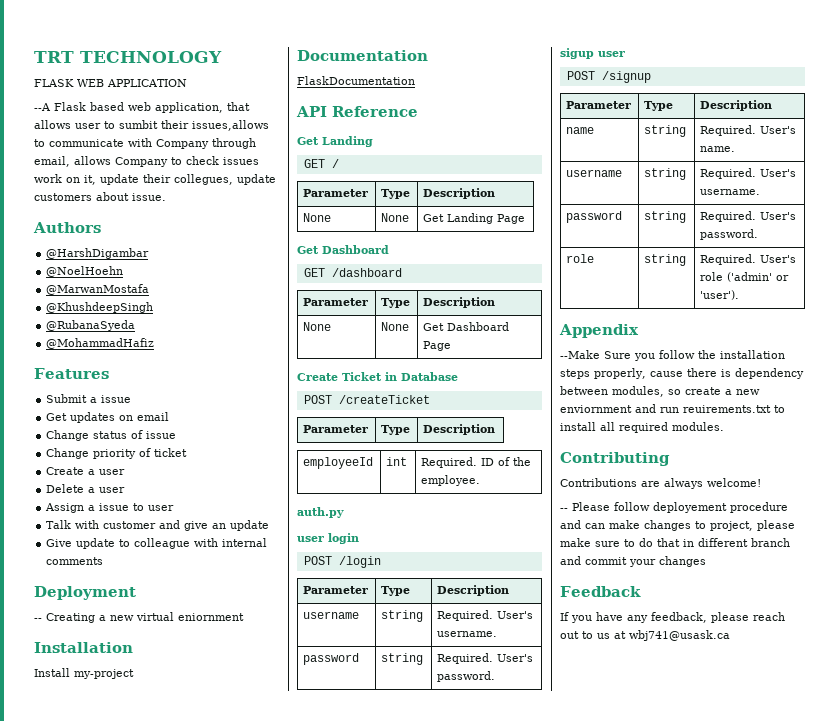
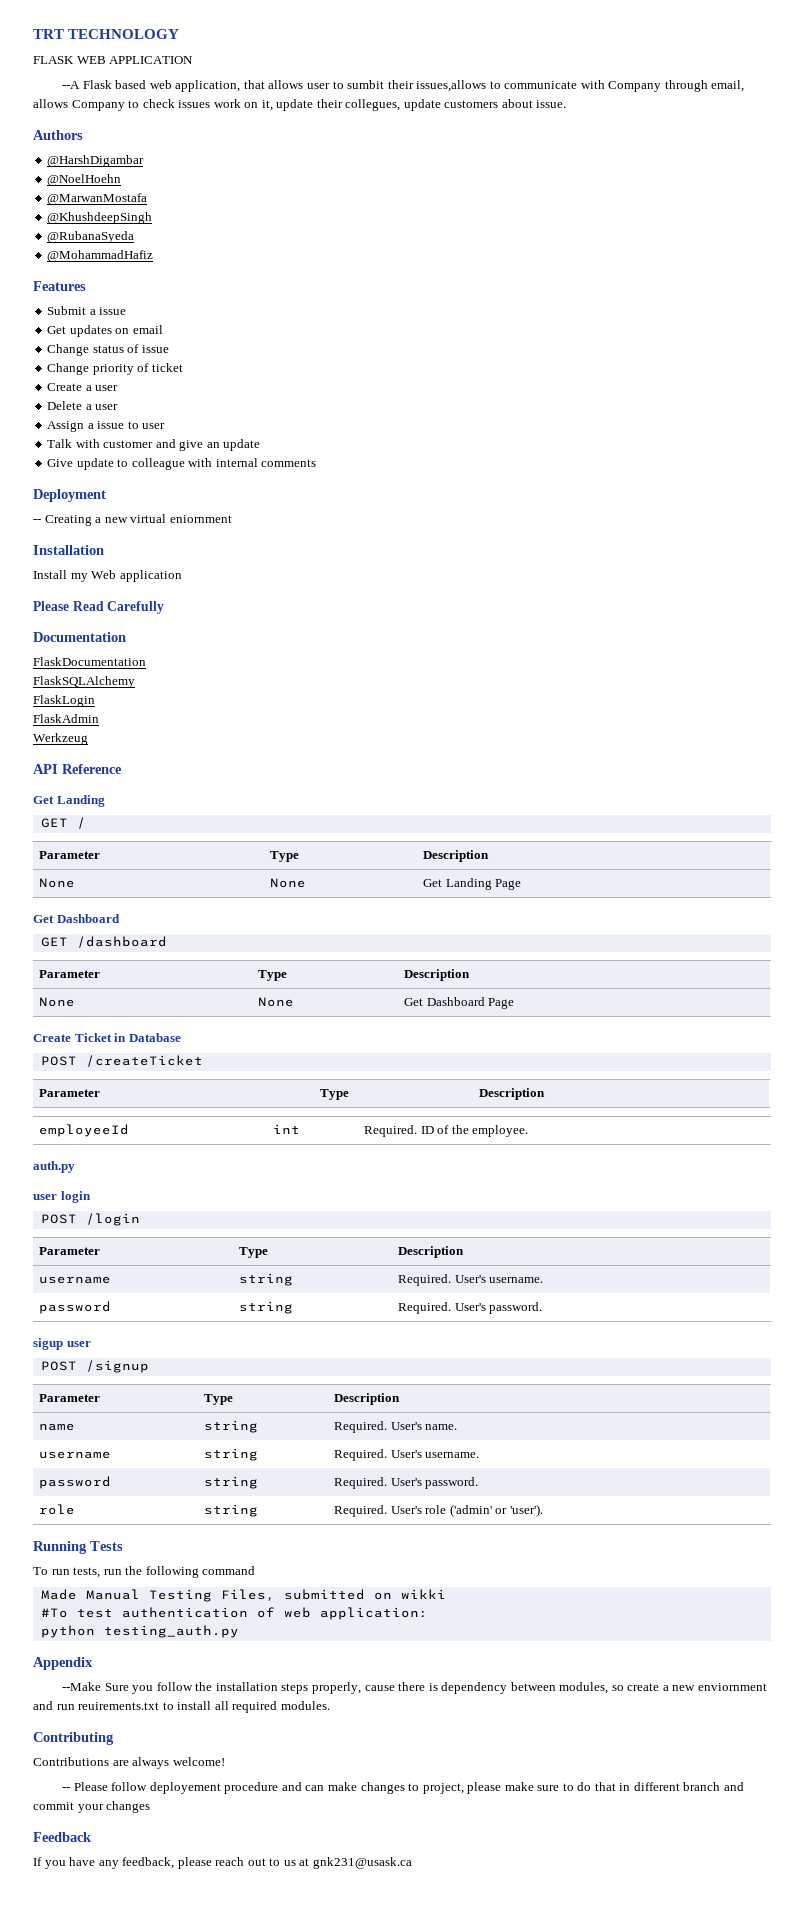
- Install my-project
+ Install my Web application
+ Please Read Carefully
  Documentation
  FlaskDocumentation
+ FlaskSQLAlchemy
+ FlaskLogin
+ FlaskAdmin
+ Werkzeug
+ Running Tests
+ To run tests, run the following command
+ Made Manual Testing Files, submitted on wikki
+ #To test authentication of web application:
+ python testing_auth.py
- If you have any feedback, please reach out to us at wbj741@usask.ca
+ If you have any feedback, please reach out to us at gnk231@usask.ca

